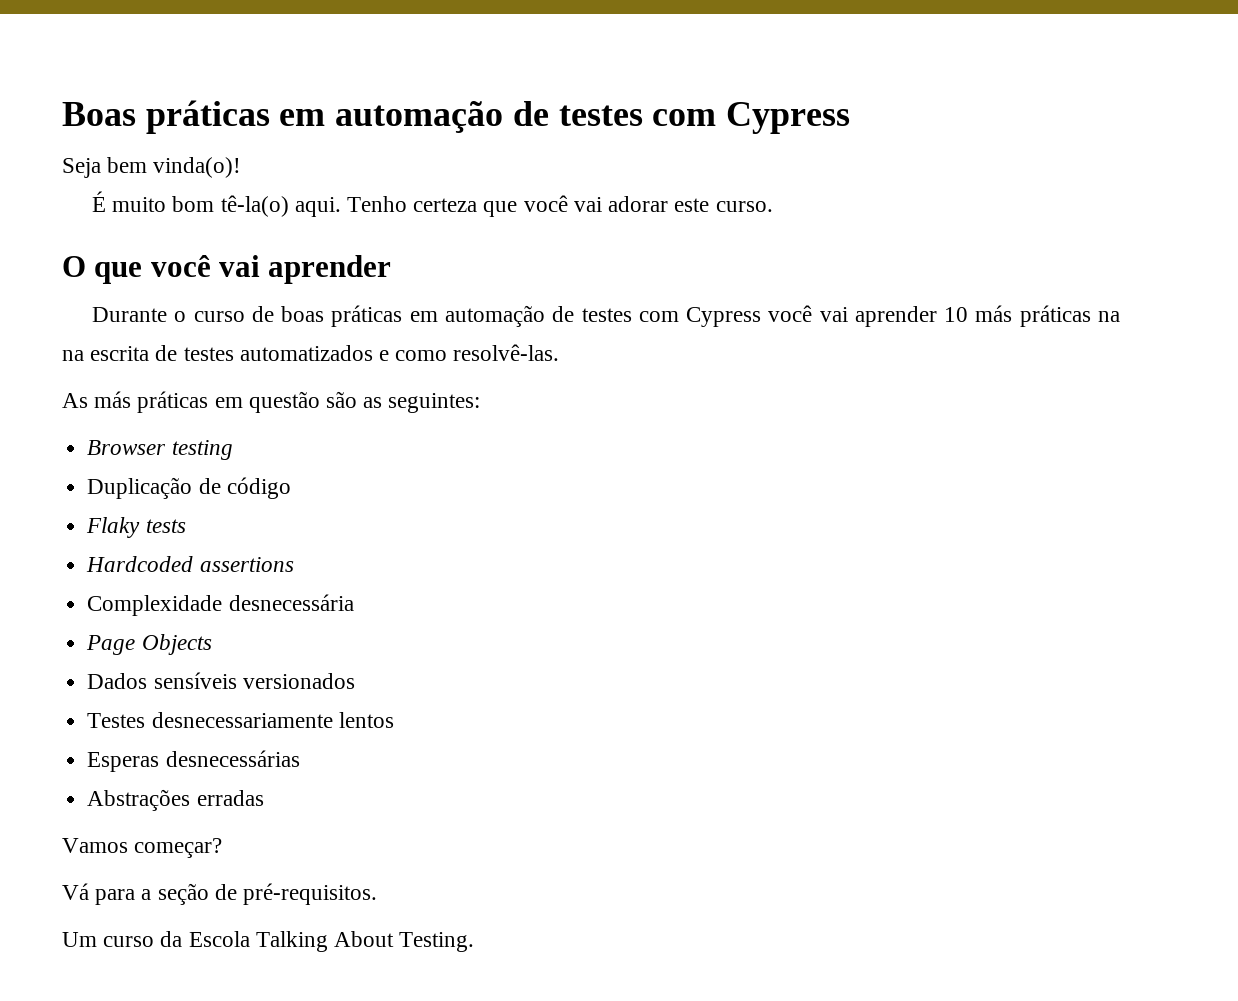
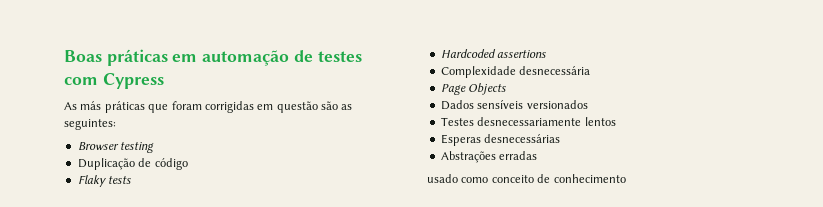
- Seja bem vinda(o)!
- É muito bom tê-la(o) aqui. Tenho certeza que você vai adorar este curso.
- O que você vai aprender
- Durante o curso de boas práticas em automação de testes com Cypress você vai aprender 10 más práticas na na escrita de testes automatizados e como resolvê-las.
- As más práticas em questão são as seguintes:
+ As más práticas que foram corrigidas em questão são as seguintes:
- Vamos começar?
- Vá para a seção de pré-requisitos.
- Um curso da Escola Talking About Testing.
+ usado como conceito de conhecimento

